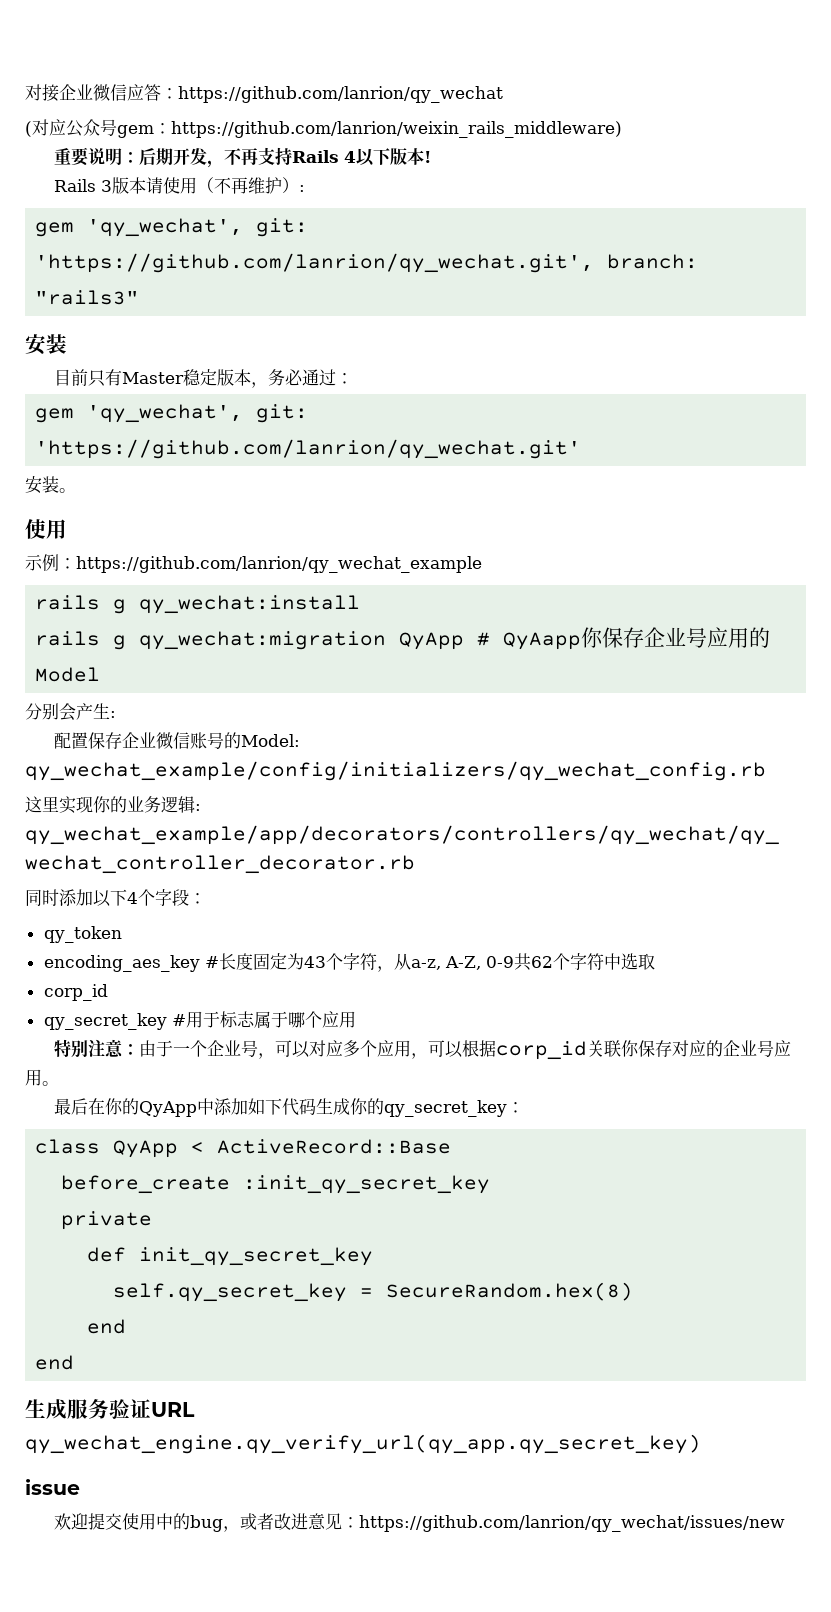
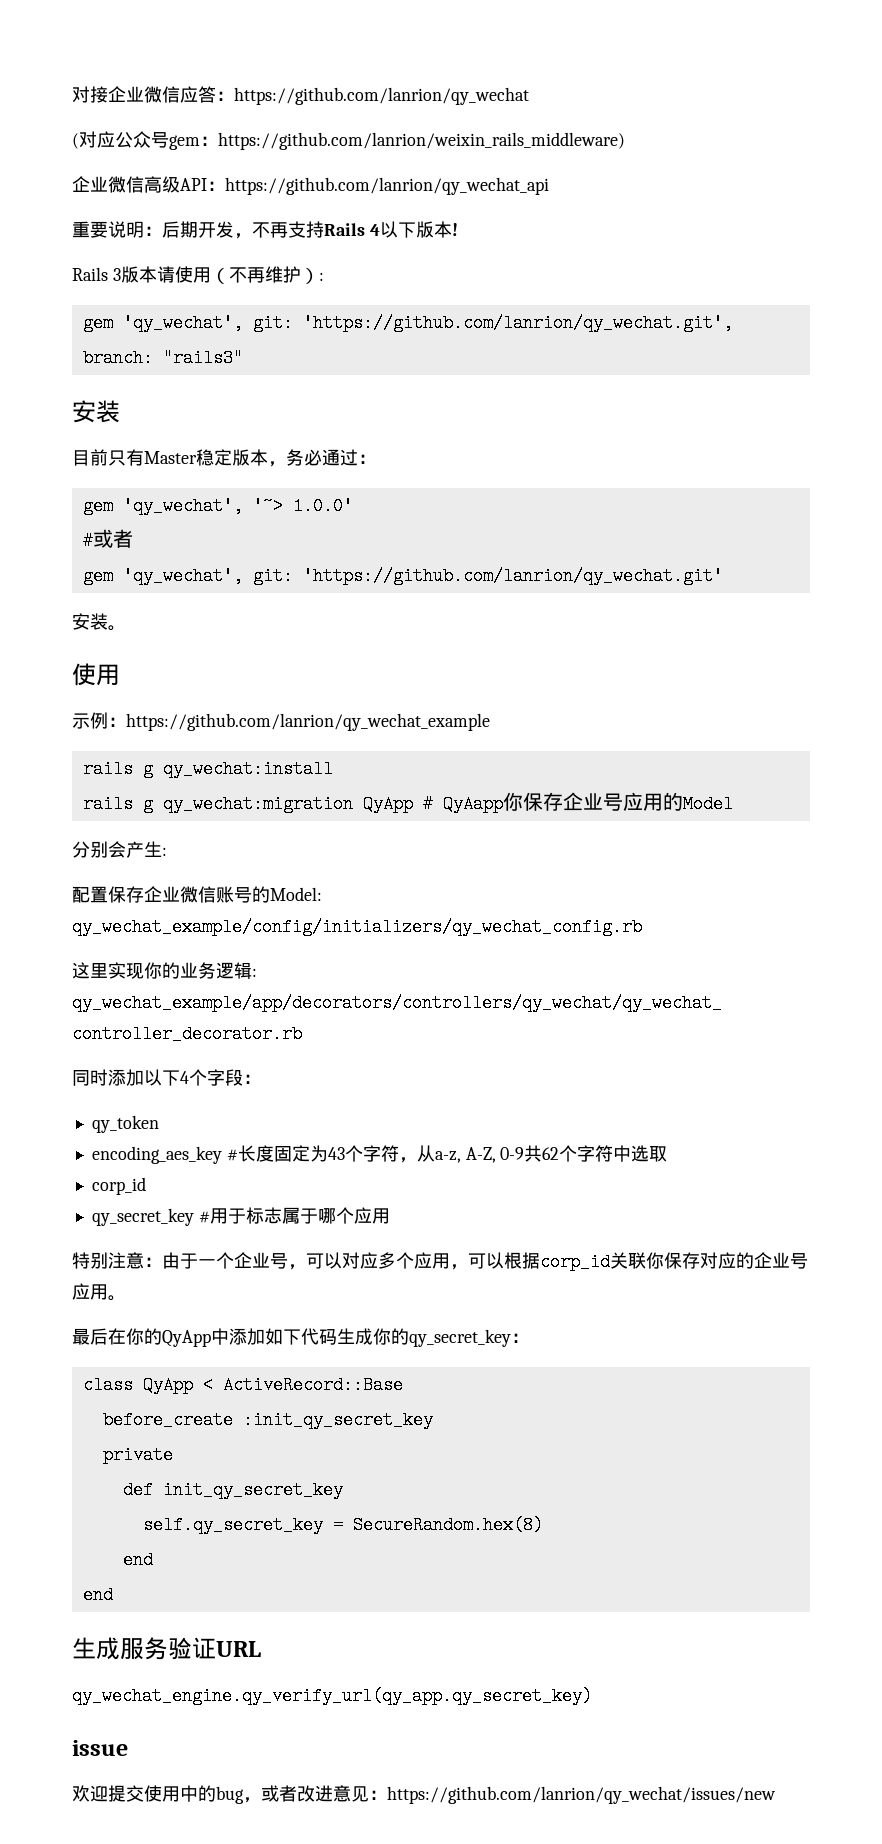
+ 企业微信高级API：https://github.com/lanrion/qy_wechat_api
+ gem 'qy_wechat', '~> 1.0.0'
+ #或者

